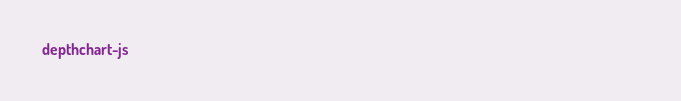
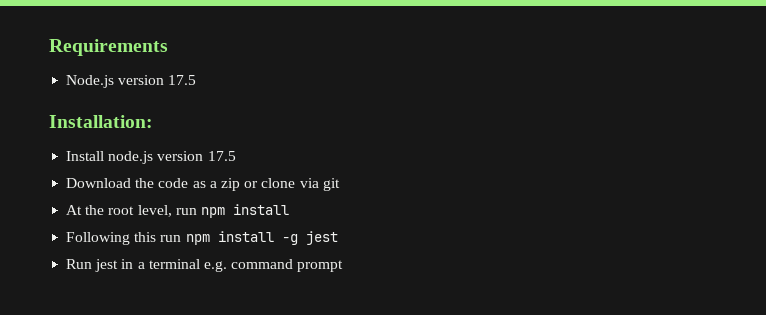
- depthchart-js
+ Requirements
+ Node.js version 17.5
+ Installation:
+ Install node.js version 17.5
+ Download the code as a zip or clone via git
+ At the root level, run npm install
+ Following this run npm install -g jest
+ Run jest in a terminal e.g. command prompt

